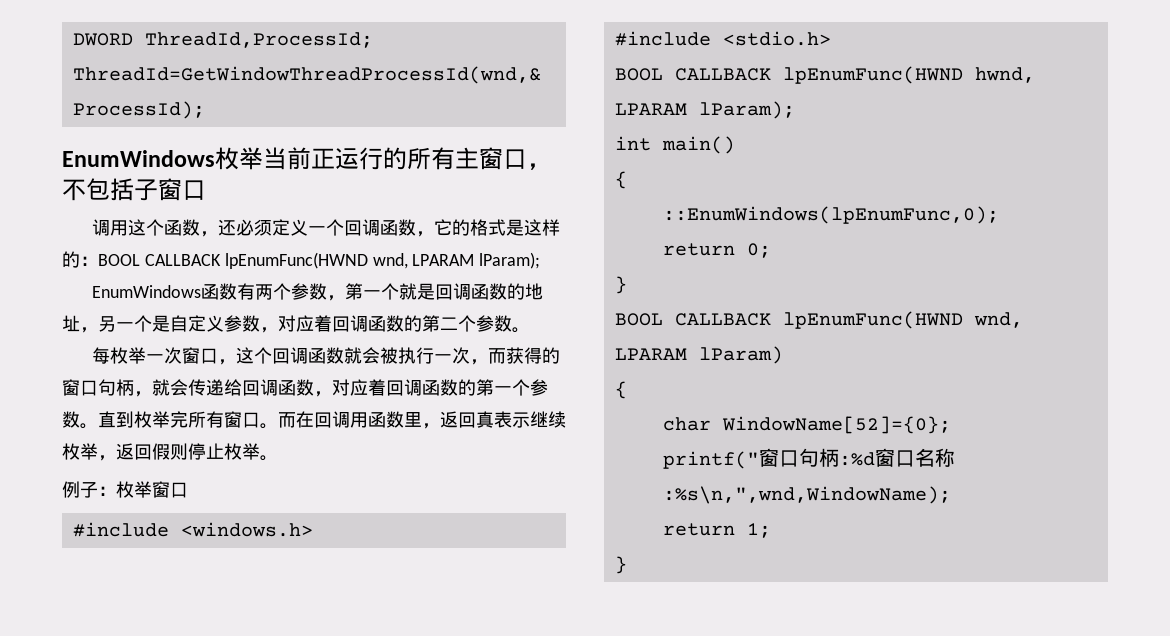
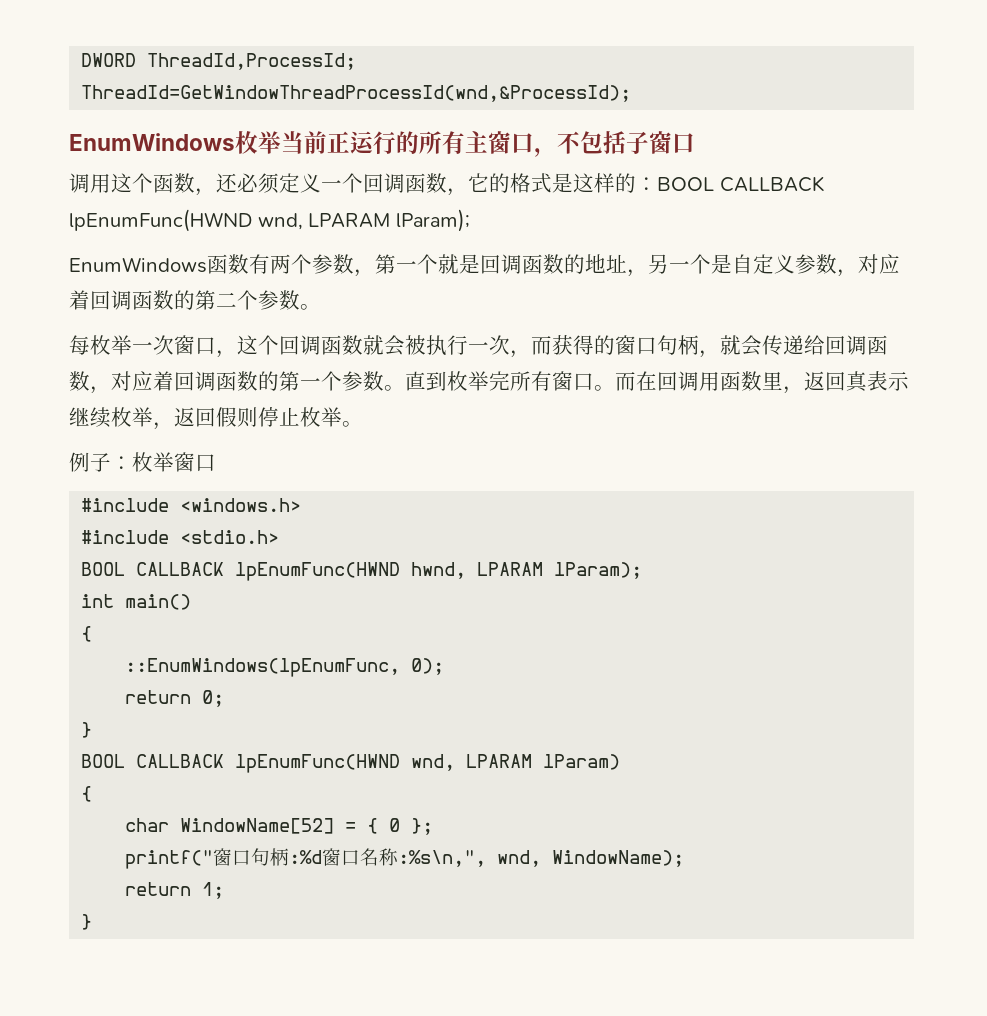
- ::EnumWindows(lpEnumFunc,0);
+ ::EnumWindows(lpEnumFunc, 0);
- char WindowName[52]={0};
+ char WindowName[52] = { 0 };
- printf("窗口句柄:%d窗口名称:%s\n,",wnd,WindowName);
+ printf("窗口句柄:%d窗口名称:%s\n,", wnd, WindowName);

